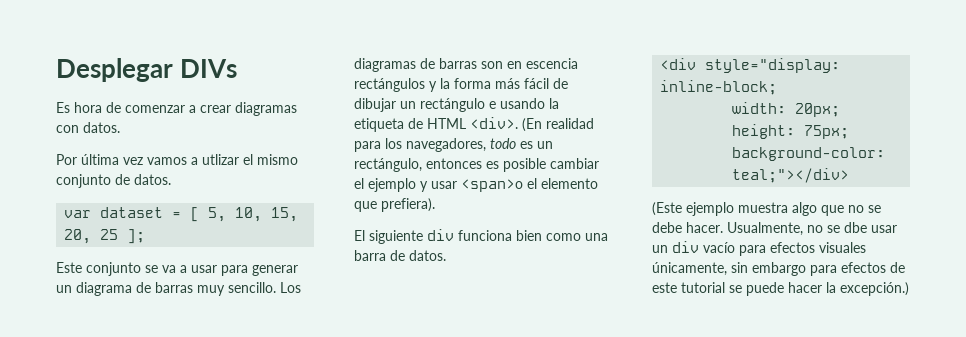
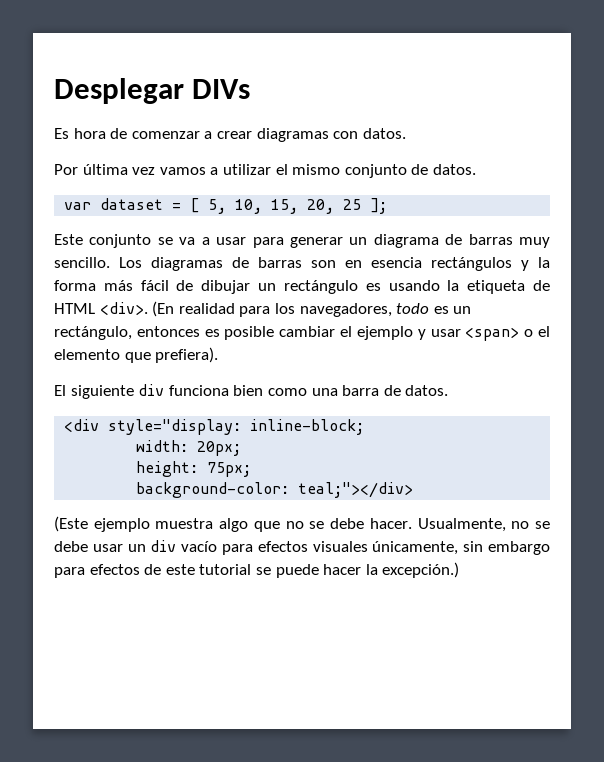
- Por última vez vamos a utlizar el mismo conjunto de datos.
+ Por última vez vamos a utilizar el mismo conjunto de datos.
- Los diagramas de barras son en escencia rectángulos y la forma más fácil de dibujar un rectángulo e usando la etiqueta de HTML <div>.
+ Los diagramas de barras son en esencia rectángulos y la forma más fácil de dibujar un rectángulo es usando la etiqueta de HTML <div>.
- (En realidad para los navegadores, todo es un rectángulo, entonces es posible cambiar el ejemplo y usar <span>o el elemento que prefiera).
+ (En realidad para los navegadores, todo es un rectángulo, entonces es posible cambiar el ejemplo y usar <span> o el elemento que prefiera).
- Usualmente, no se dbe usar un div vacío para efectos visuales únicamente, sin embargo para efectos de este tutorial se puede hacer la excepción.)
+ Usualmente, no se debe usar un div vacío para efectos visuales únicamente, sin embargo para efectos de este tutorial se puede hacer la excepción.)

